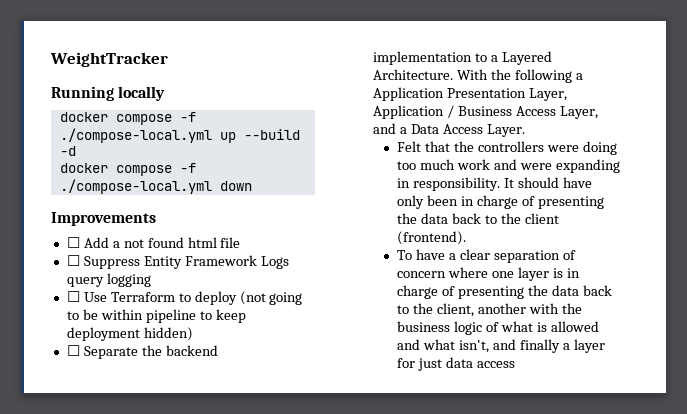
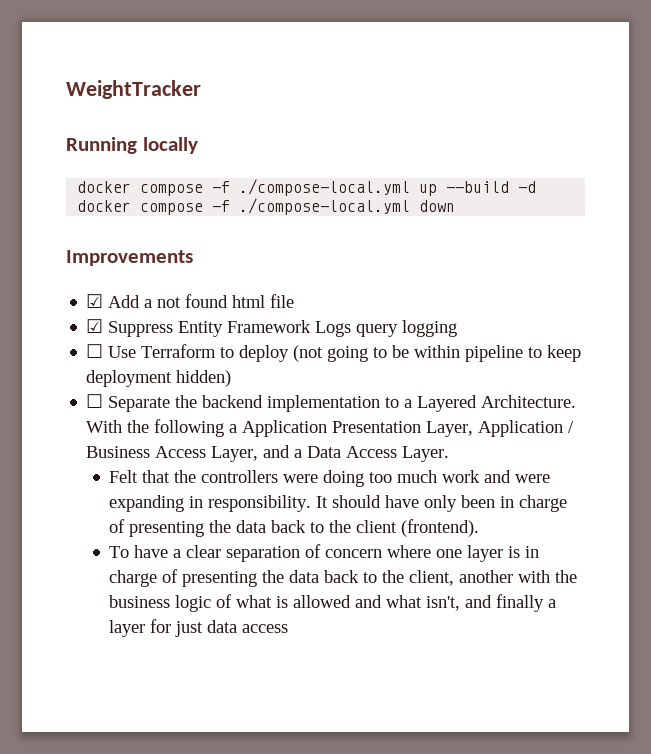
- ☐ Add a not found html file
+ ☑ Add a not found html file
- ☐ Suppress Entity Framework Logs query logging
+ ☑ Suppress Entity Framework Logs query logging

